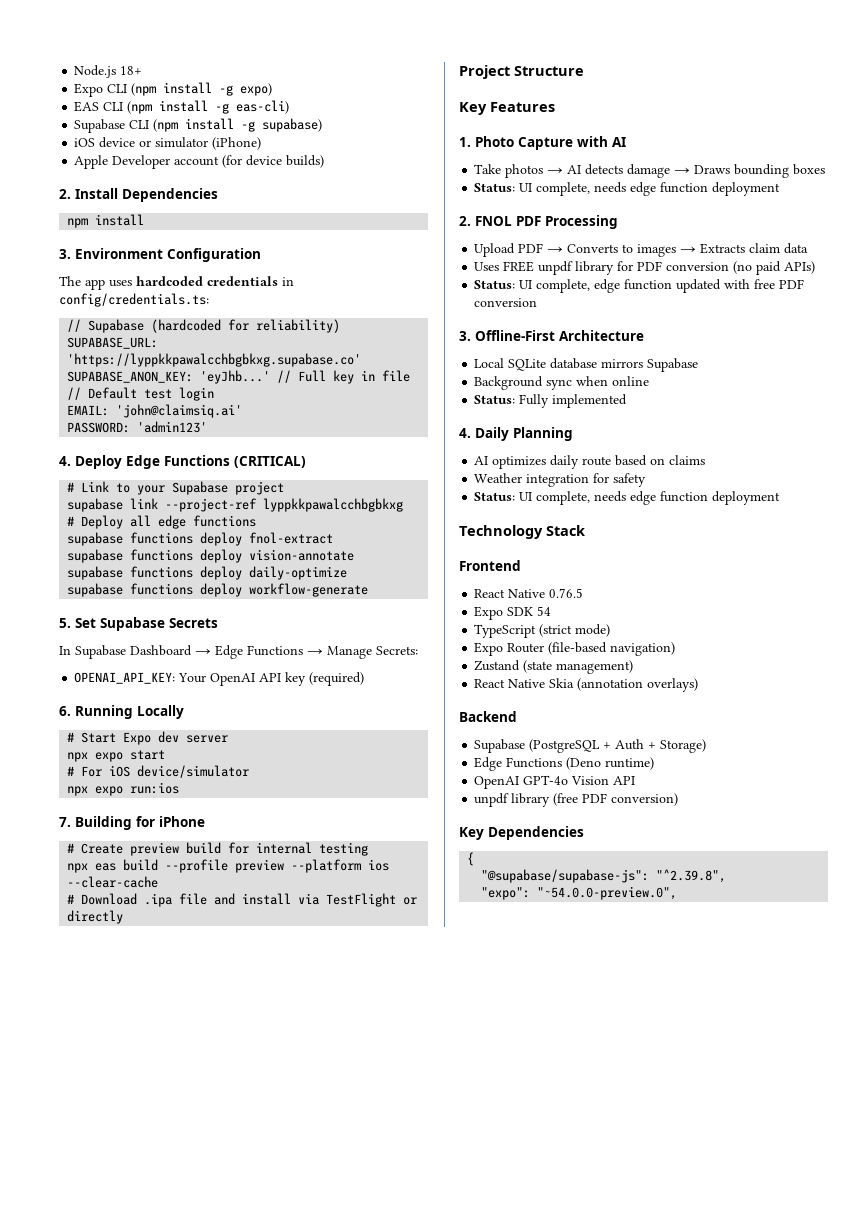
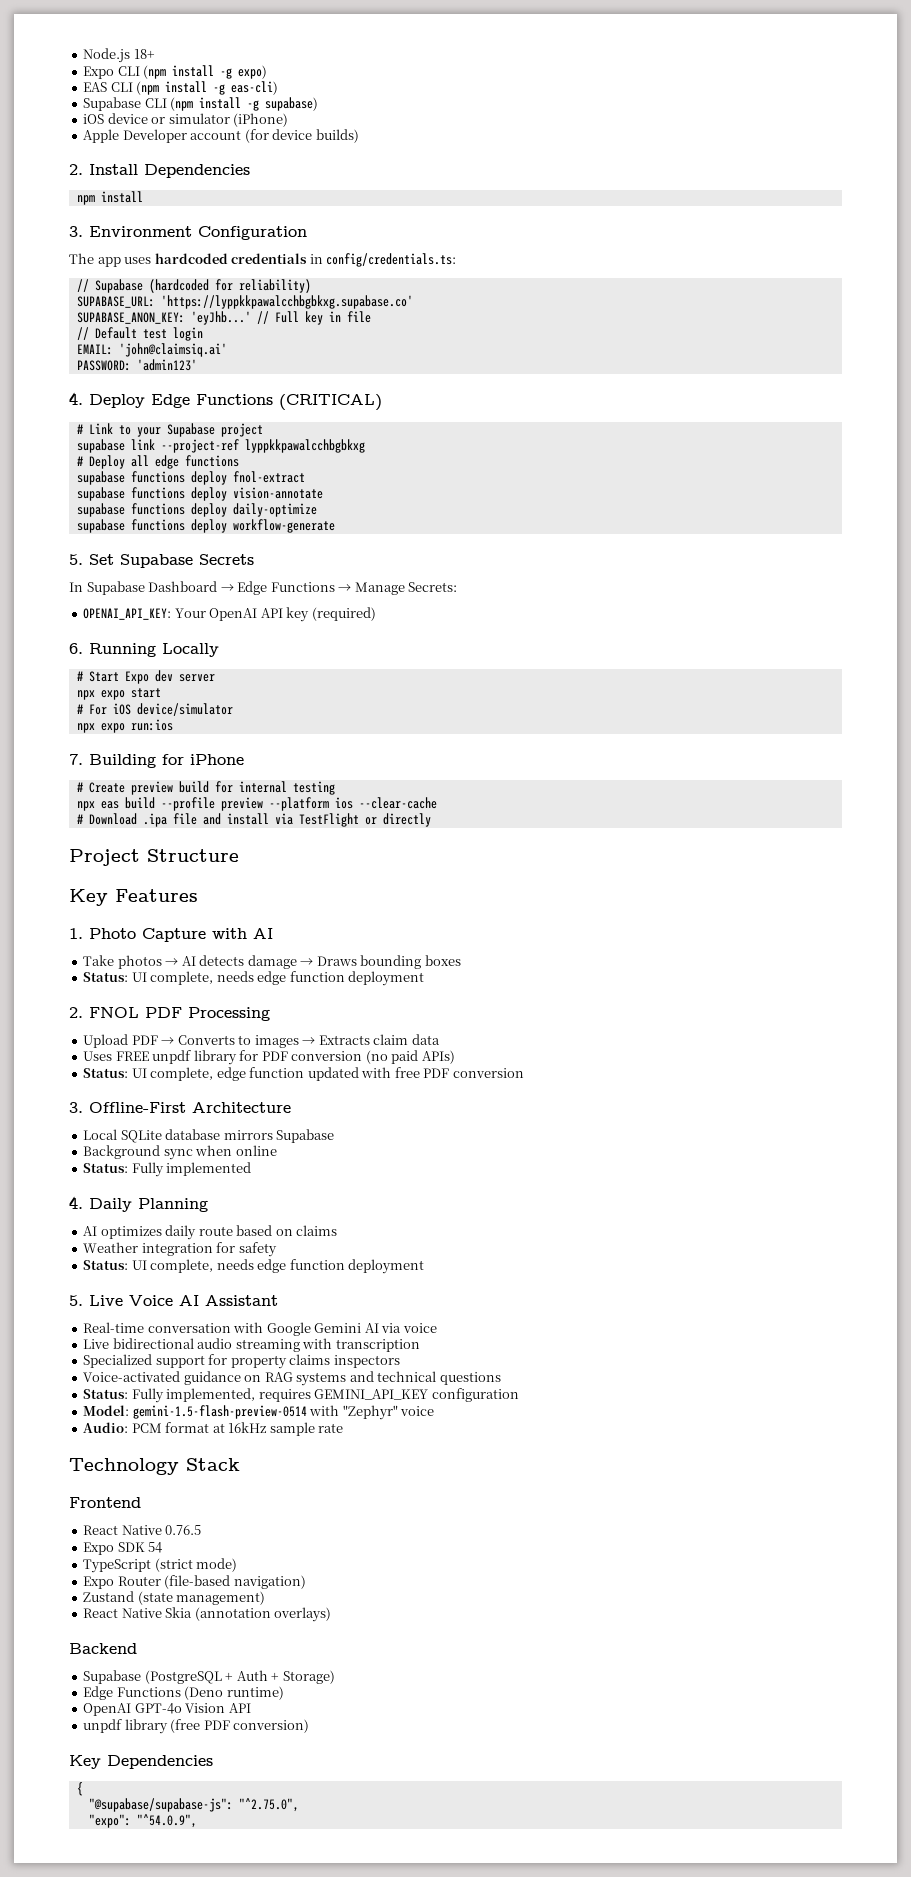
+ 5. Live Voice AI Assistant
+ Real-time conversation with Google Gemini AI via voice
+ Live bidirectional audio streaming with transcription
+ Specialized support for property claims inspectors
+ Voice-activated guidance on RAG systems and technical questions
+ Status: Fully implemented, requires GEMINI_API_KEY configuration
+ Model: gemini-1.5-flash-preview-0514 with "Zephyr" voice
+ Audio: PCM format at 16kHz sample rate
- "@supabase/supabase-js": "^2.39.8",
+ "@supabase/supabase-js": "^2.75.0",
- "expo": "~54.0.0-preview.0",
+ "expo": "^54.0.9",

